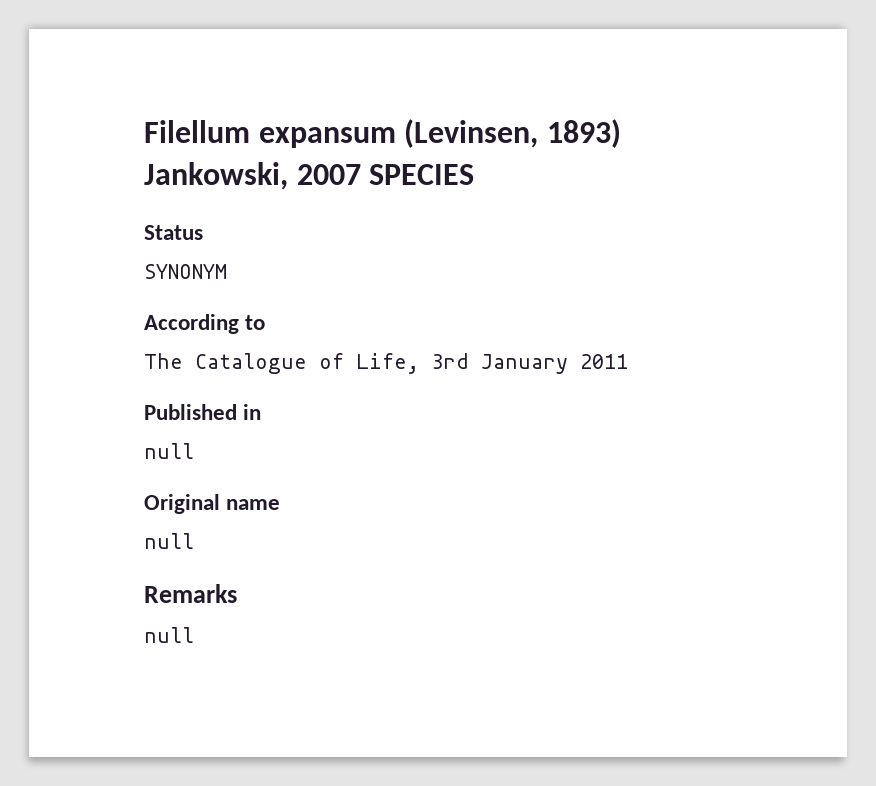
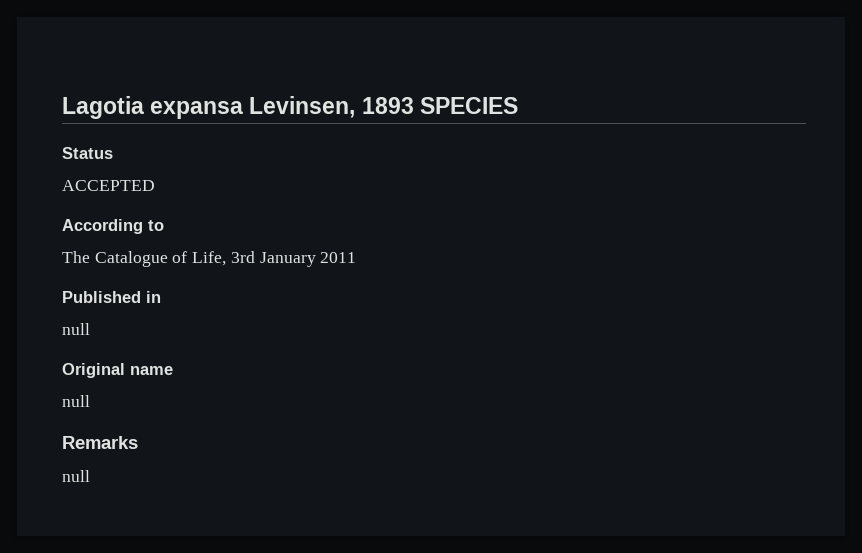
- Filellum expansum (Levinsen, 1893) Jankowski, 2007 SPECIES
+ Lagotia expansa Levinsen, 1893 SPECIES
- SYNONYM
+ ACCEPTED

